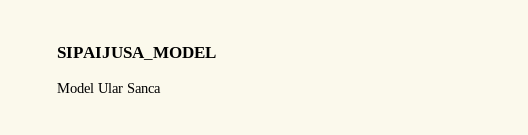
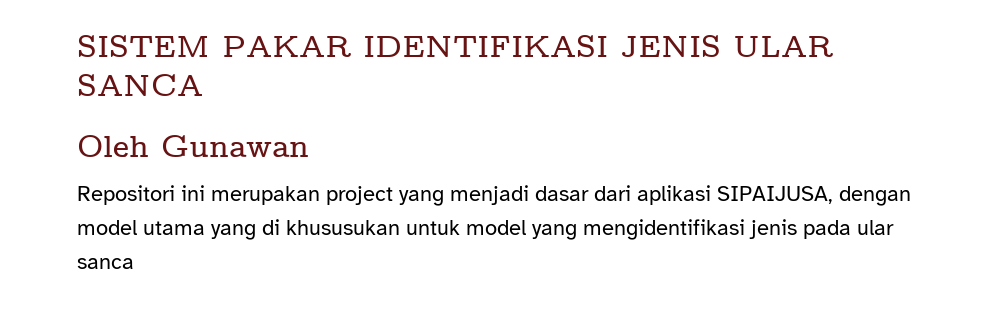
- SIPAIJUSA_MODEL
- Model Ular Sanca
+ SISTEM PAKAR IDENTIFIKASI JENIS ULAR SANCA
+ Oleh Gunawan
+ Repositori ini merupakan project yang menjadi dasar dari aplikasi SIPAIJUSA, dengan model utama yang di khususukan untuk model yang mengidentifikasi jenis pada ular sanca

